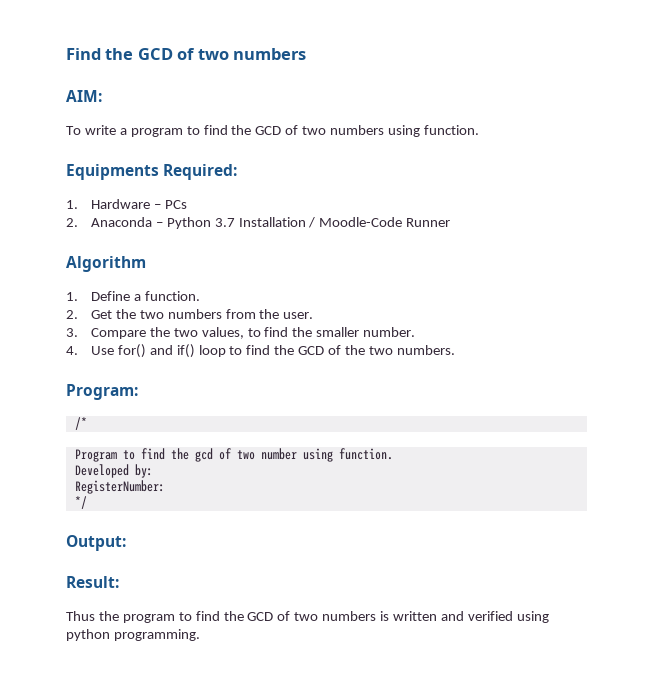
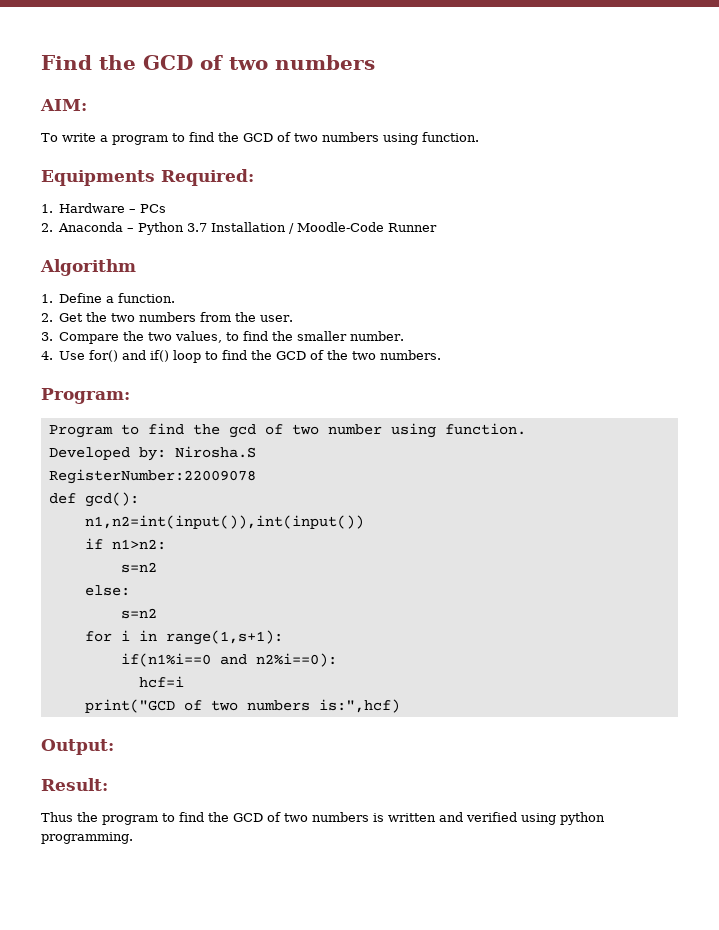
- /*
- Developed by:
- RegisterNumber:
- */
+ Developed by: Nirosha.S
+ RegisterNumber:22009078
+ def gcd():
+ n1,n2=int(input()),int(input())
+ if n1>n2:
+ s=n2
+ else:
+ s=n2
+ for i in range(1,s+1):
+ if(n1%i==0 and n2%i==0):
+ hcf=i
+ print("GCD of two numbers is:",hcf)

